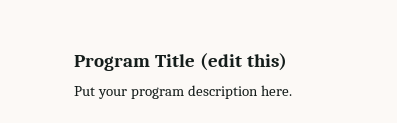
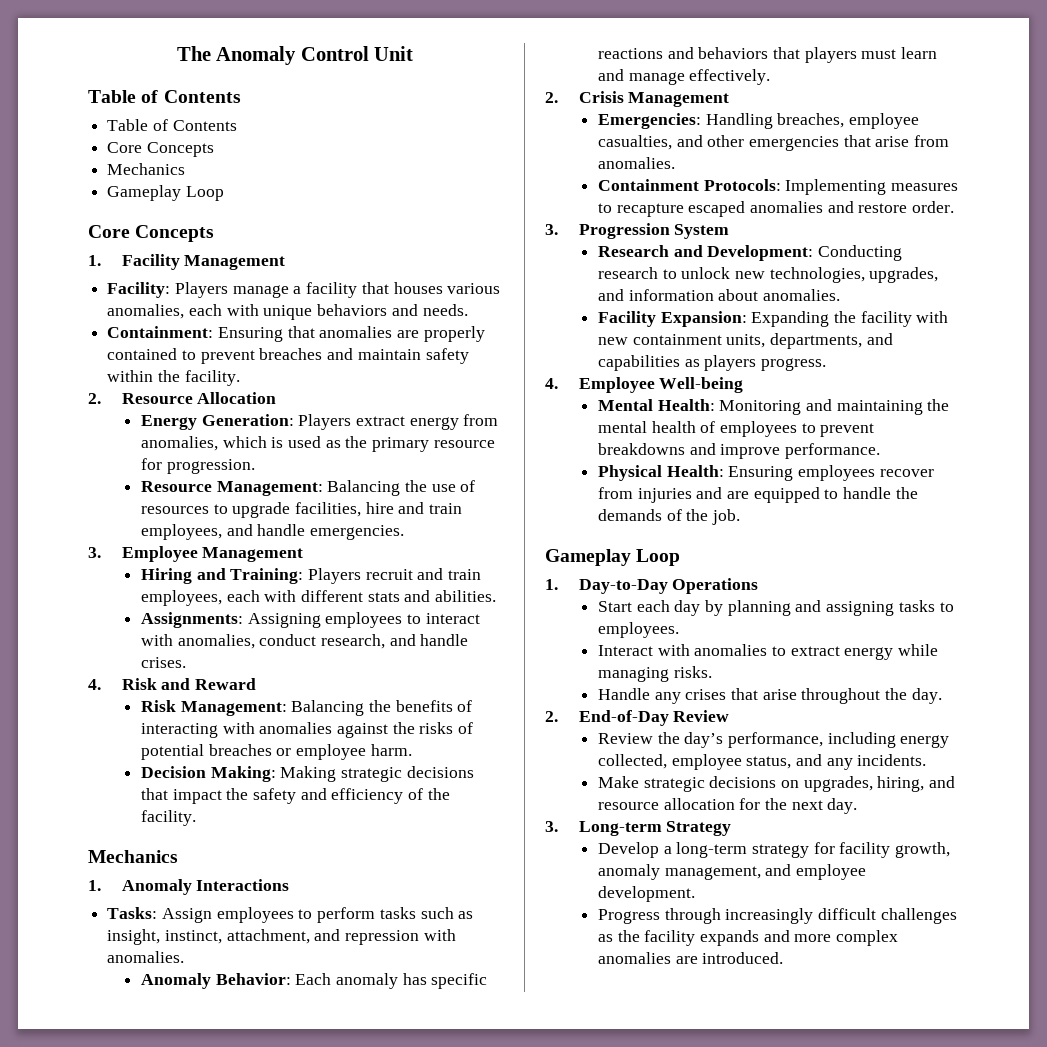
- Program Title (edit this)
- Put your program description here.
+ The Anomaly Control Unit
+ Table of Contents
+ Table of Contents
+ Core Concepts
+ Mechanics
+ Gameplay Loop
+ Core Concepts
+ 1. Facility Management
+ Facility: Players manage a facility that houses various anomalies, each with unique behaviors and needs.
+ Containment: Ensuring that anomalies are properly contained to prevent breaches and maintain safety within the facility.
+ 2. Resource Allocation
+ Energy Generation: Players extract energy from anomalies, which is used as the primary resource for progression.
+ Resource Management: Balancing the use of resources to upgrade facilities, hire and train employees, and handle emergencies.
+ 3. Employee Management
+ Hiring and Training: Players recruit and train employees, each with different stats and abilities.
+ Assignments: Assigning employees to interact with anomalies, conduct research, and handle crises.
+ 4. Risk and Reward
+ Risk Management: Balancing the benefits of interacting with anomalies against the risks of potential breaches or employee harm.
+ Decision Making: Making strategic decisions that impact the safety and efficiency of the facility.
+ Mechanics
+ 1. Anomaly Interactions
+ Tasks: Assign employees to perform tasks such as insight, instinct, attachment, and repression with anomalies.
+ Anomaly Behavior: Each anomaly has specific reactions and behaviors that players must learn and manage effectively.
+ 2. Crisis Management
+ Emergencies: Handling breaches, employee casualties, and other emergencies that arise from anomalies.
+ Containment Protocols: Implementing measures to recapture escaped anomalies and restore order.
+ 3. Progression System
+ Research and Development: Conducting research to unlock new technologies, upgrades, and information about anomalies.
+ Facility Expansion: Expanding the facility with new containment units, departments, and capabilities as players progress.
+ 4. Employee Well-being
+ Mental Health: Monitoring and maintaining the mental health of employees to prevent breakdowns and improve performance.
+ Physical Health: Ensuring employees recover from injuries and are equipped to handle the demands of the job.
+ Gameplay Loop
+ 1. Day-to-Day Operations
+ Start each day by planning and assigning tasks to employees.
+ Interact with anomalies to extract energy while managing risks.
+ Handle any crises that arise throughout the day.
+ 2. End-of-Day Review
+ Review the day’s performance, including energy collected, employee status, and any incidents.
+ Make strategic decisions on upgrades, hiring, and resource allocation for the next day.
+ 3. Long-term Strategy
+ Develop a long-term strategy for facility growth, anomaly management, and employee development.
+ Progress through increasingly difficult challenges as the facility expands and more complex anomalies are introduced.

